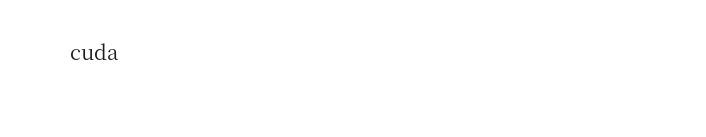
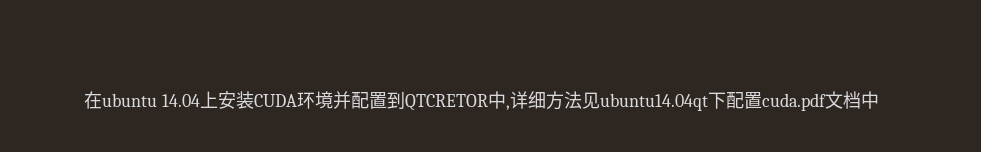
- cuda
+ 在ubuntu 14.04上安装CUDA环境并配置到QTCRETOR中,详细方法见ubuntu14.04qt下配置cuda.pdf文档中

